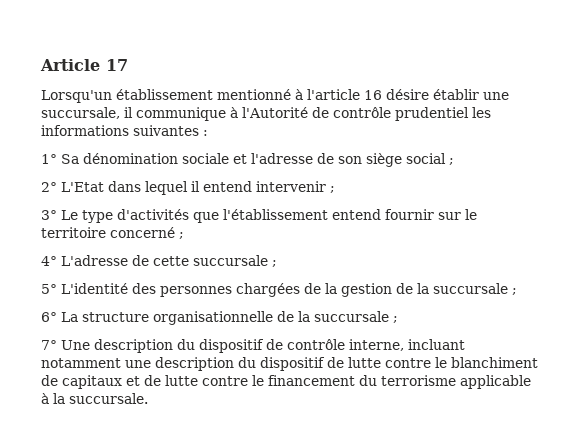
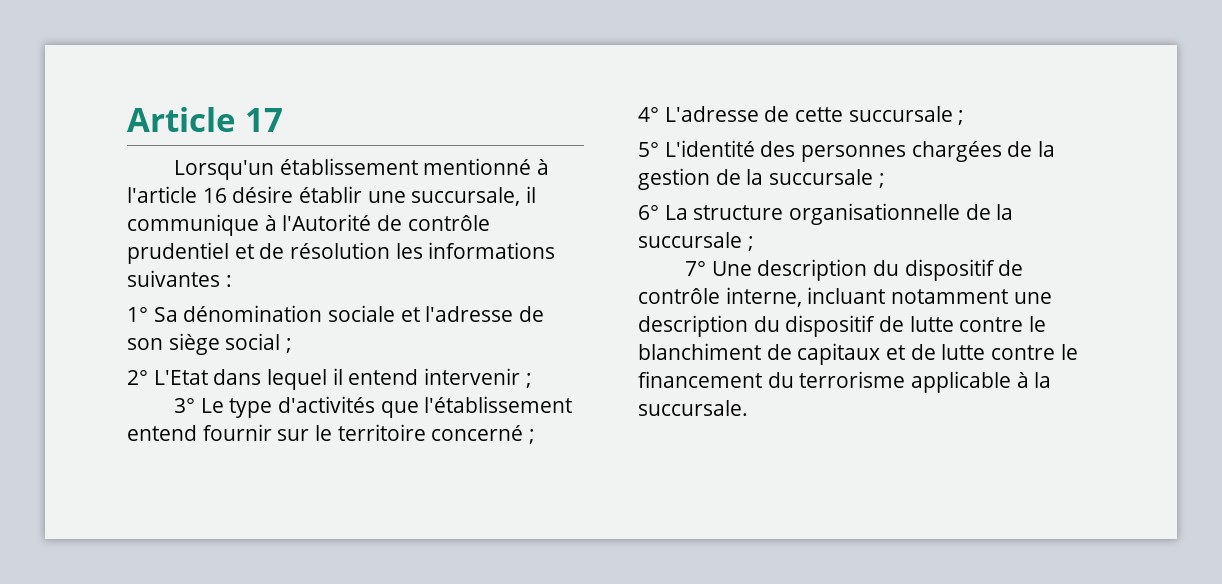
- Lorsqu'un établissement mentionné à l'article 16 désire établir une succursale, il communique à l'Autorité de contrôle prudentiel les informations suivantes :
+ Lorsqu'un établissement mentionné à l'article 16 désire établir une succursale, il communique à l'Autorité de contrôle prudentiel et de résolution les informations suivantes :

